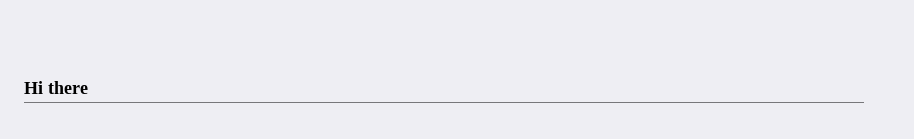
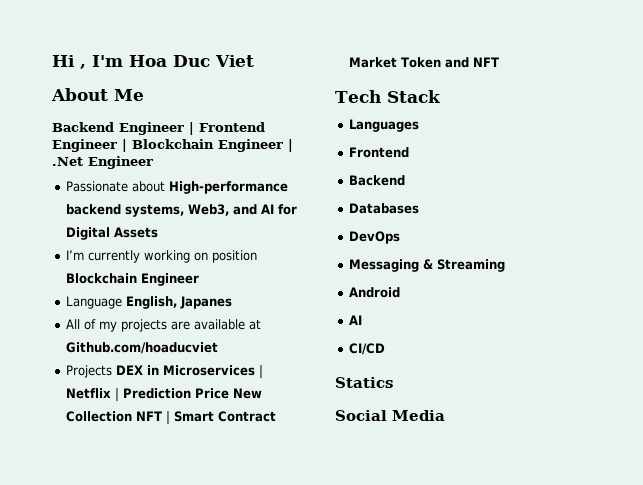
- Hi there
+ Hi , I'm Hoa Duc Viet
+ About Me
+ Backend Engineer | Frontend Engineer | Blockchain Engineer | .Net Engineer
+ Passionate about High-performance backend systems, Web3, and AI for Digital Assets
+ I’m currently working on position Blockchain Engineer
+ Language English, Japanes
+ All of my projects are available at Github.com/hoaducviet
+ Projects DEX in Microservices | Netflix | Prediction Price New Collection NFT | Smart Contract Market Token and NFT
+ Tech Stack
+ Languages
+ Frontend
+ Backend
+ Databases
+ DevOps
+ Messaging & Streaming
+ Android
+ AI
+ CI/CD
+ Statics
+ Social Media

